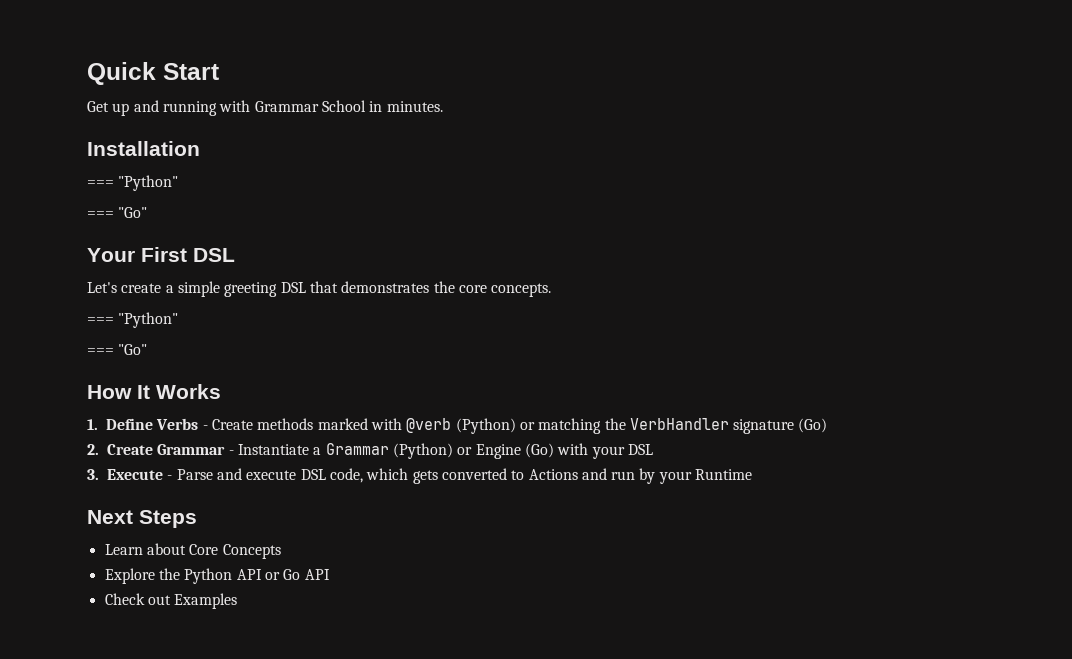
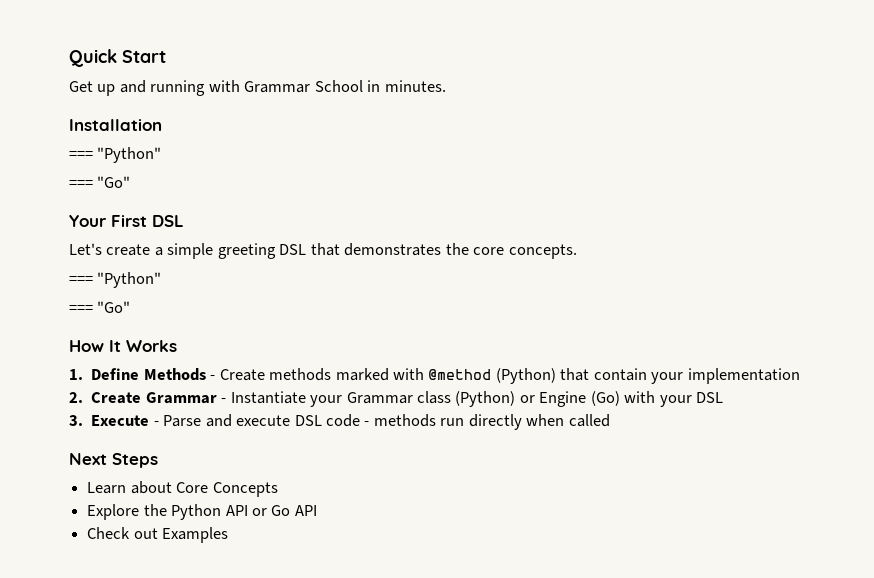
- 1. Define Verbs - Create methods marked with @verb (Python) or matching the VerbHandler signature (Go)
+ 1. Define Methods - Create methods marked with @method (Python) that contain your implementation
- 2. Create Grammar - Instantiate a Grammar (Python) or Engine (Go) with your DSL
+ 2. Create Grammar - Instantiate your Grammar class (Python) or Engine (Go) with your DSL
- 3. Execute - Parse and execute DSL code, which gets converted to Actions and run by your Runtime
+ 3. Execute - Parse and execute DSL code - methods run directly when called

